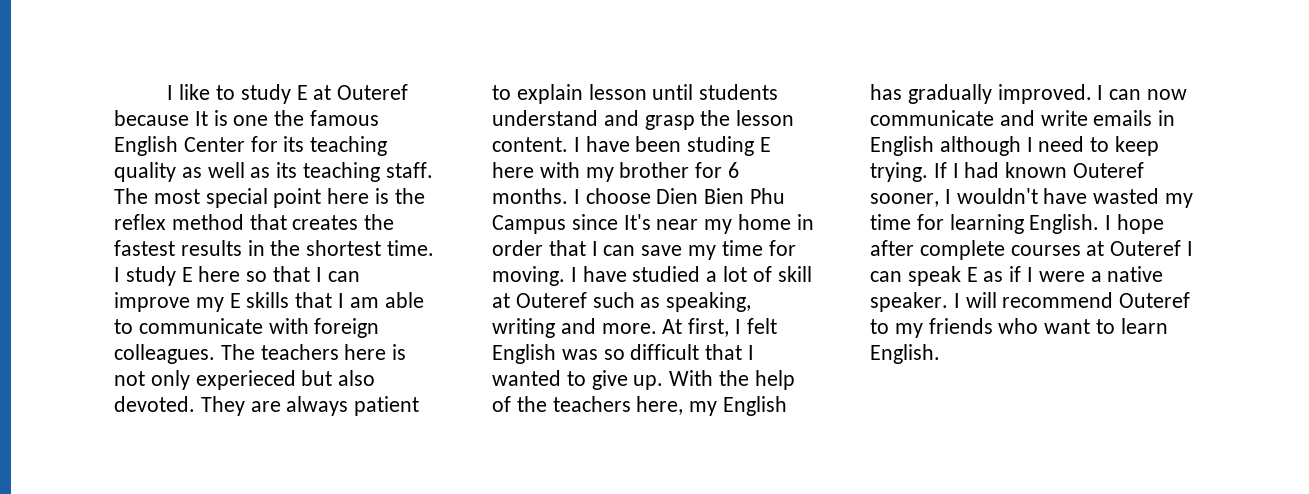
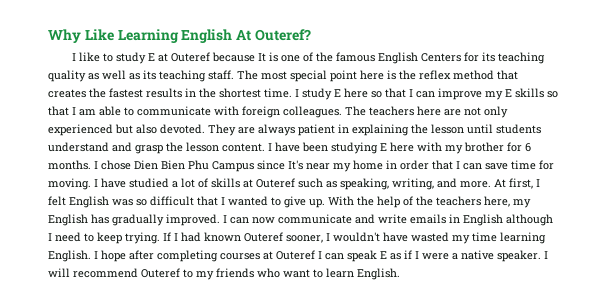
+ Why Like Learning English At Outeref?
- I like to study E at Outeref because It is one the famous English Center for its teaching quality as well as its teaching staff.
+ I like to study E at Outeref because It is one of the famous English Centers for its teaching quality as well as its teaching staff.
- I study E here so that I can improve my E skills that I am able to communicate with foreign colleagues.
+ I study E here so that I can improve my E skills so that I am able to communicate with foreign colleagues.
- The teachers here is not only experieced but also devoted.
+ The teachers here are not only experienced but also devoted.
- They are always patient to explain lesson until students understand and grasp the lesson content.
+ They are always patient in explaining the lesson until students understand and grasp the lesson content.
- I have been studing E here with my brother for 6 months.
+ I have been studying E here with my brother for 6 months.
- I choose Dien Bien Phu Campus since It's near my home in order that I can save my time for moving.
+ I chose Dien Bien Phu Campus since It's near my home in order that I can save time for moving.
- I have studied a lot of skill at Outeref such as speaking, writing and more.
+ I have studied a lot of skills at Outeref such as speaking, writing, and more.
- If I had known Outeref sooner, I wouldn't have wasted my time for learning English.
+ If I had known Outeref sooner, I wouldn't have wasted my time learning English.
- I hope after complete courses at Outeref I can speak E as if I were a native speaker.
+ I hope after completing courses at Outeref I can speak E as if I were a native speaker.

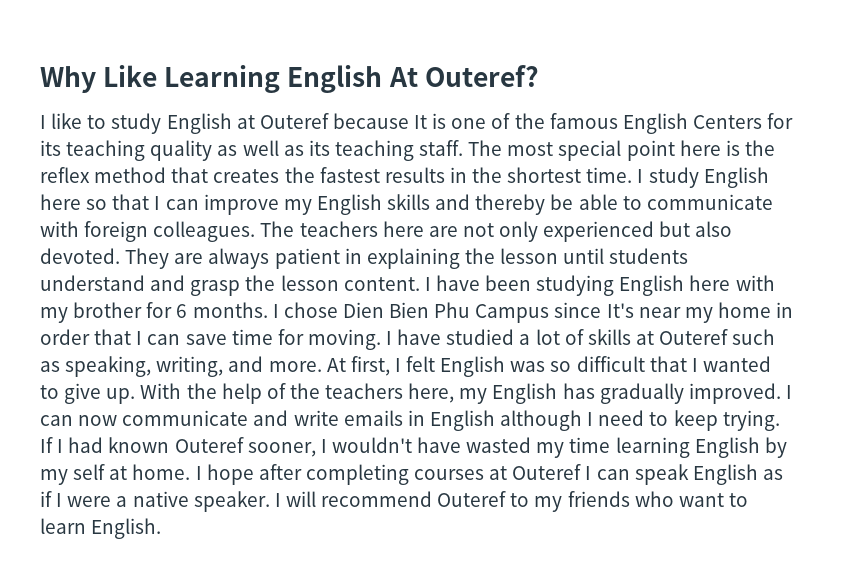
- I like to study E at Outeref because It is one of the famous English Centers for its teaching quality as well as its teaching staff.
+ I like to study English at Outeref because It is one of the famous English Centers for its teaching quality as well as its teaching staff.
- I study E here so that I can improve my E skills so that I am able to communicate with foreign colleagues.
+ I study English here so that I can improve my English skills and thereby be able to communicate with foreign colleagues.
- I have been studying E here with my brother for 6 months.
+ I have been studying English here with my brother for 6 months.
- If I had known Outeref sooner, I wouldn't have wasted my time learning English.
+ If I had known Outeref sooner, I wouldn't have wasted my time learning English by my self at home.
- I hope after completing courses at Outeref I can speak E as if I were a native speaker.
+ I hope after completing courses at Outeref I can speak English as if I were a native speaker.

